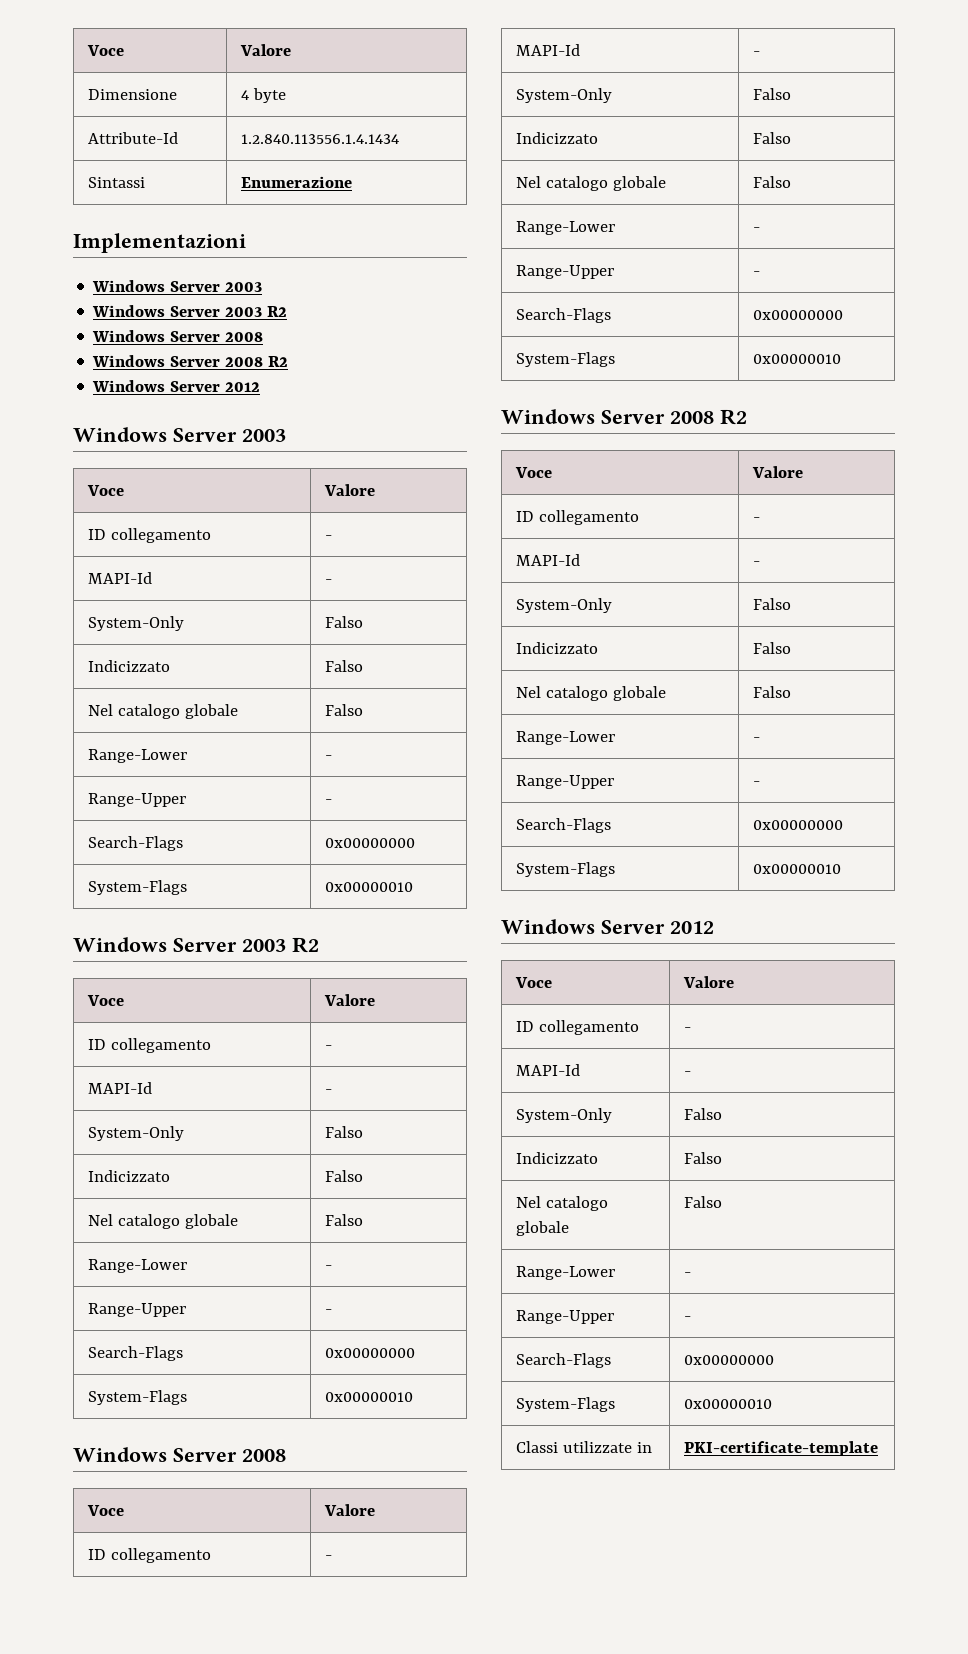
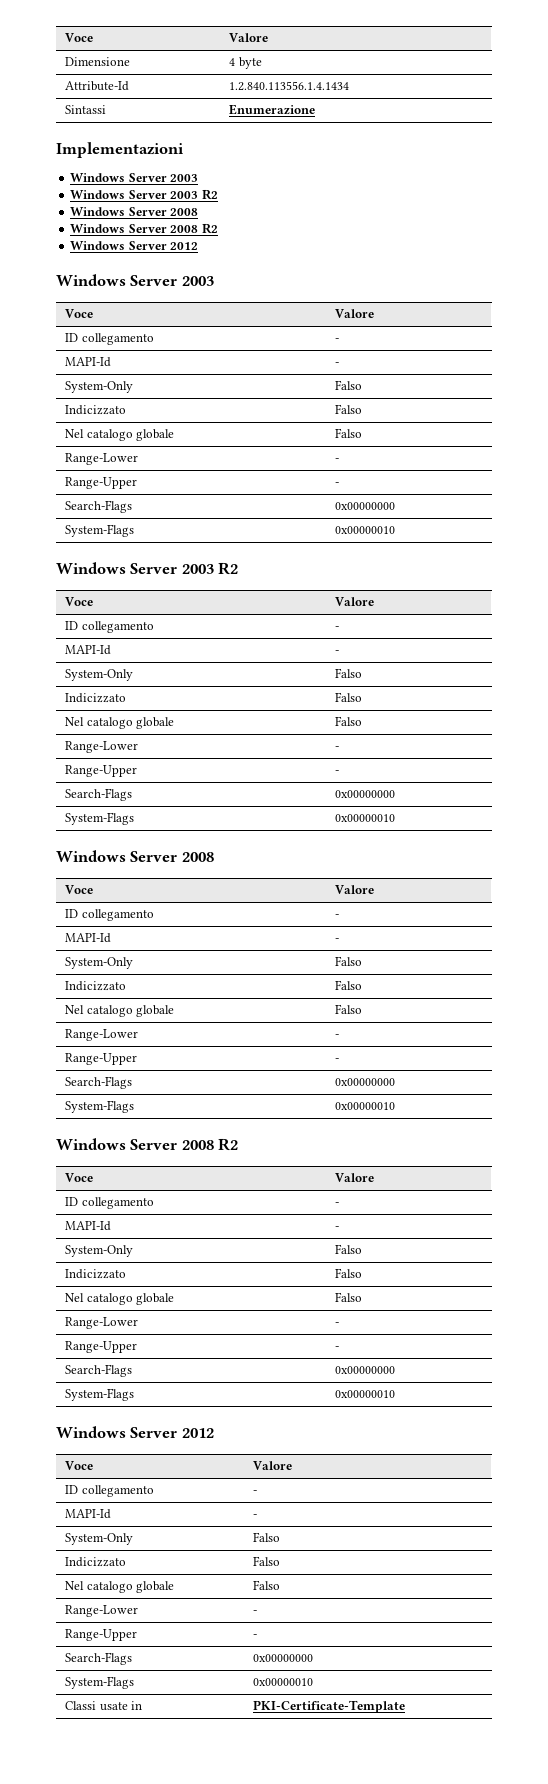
- Classi utilizzate in | PKI-certificate-template
+ Classi usate in | PKI-Certificate-Template

